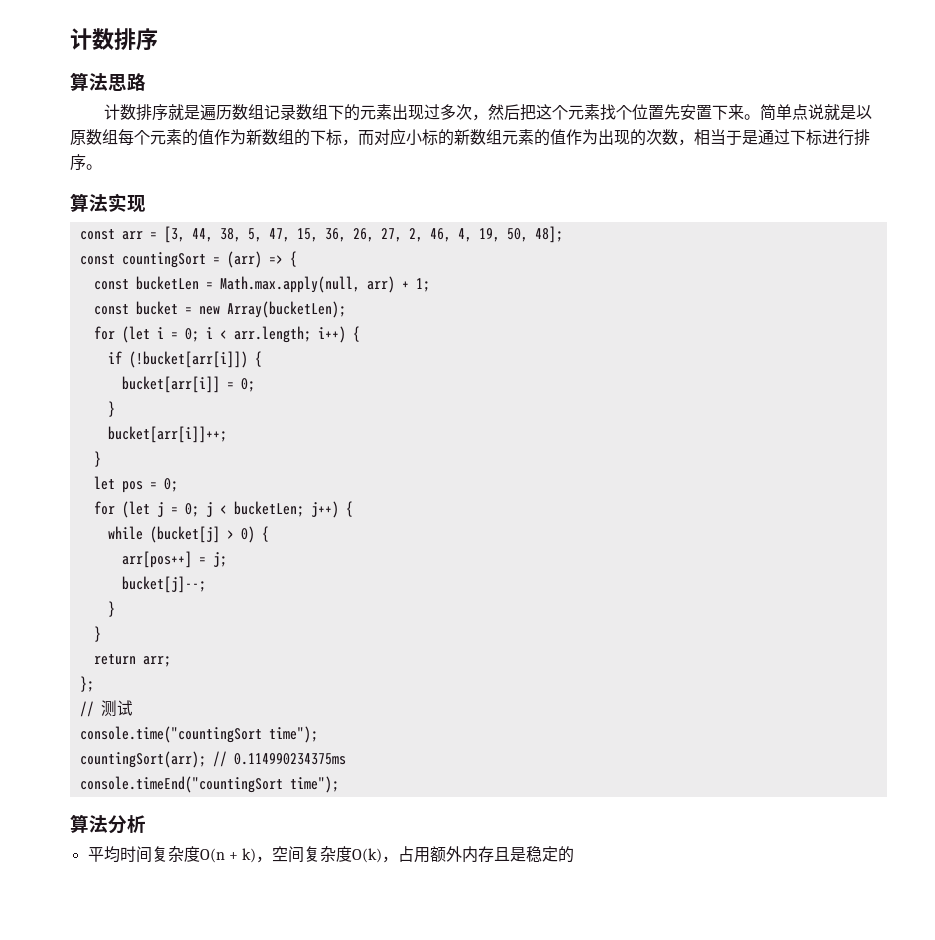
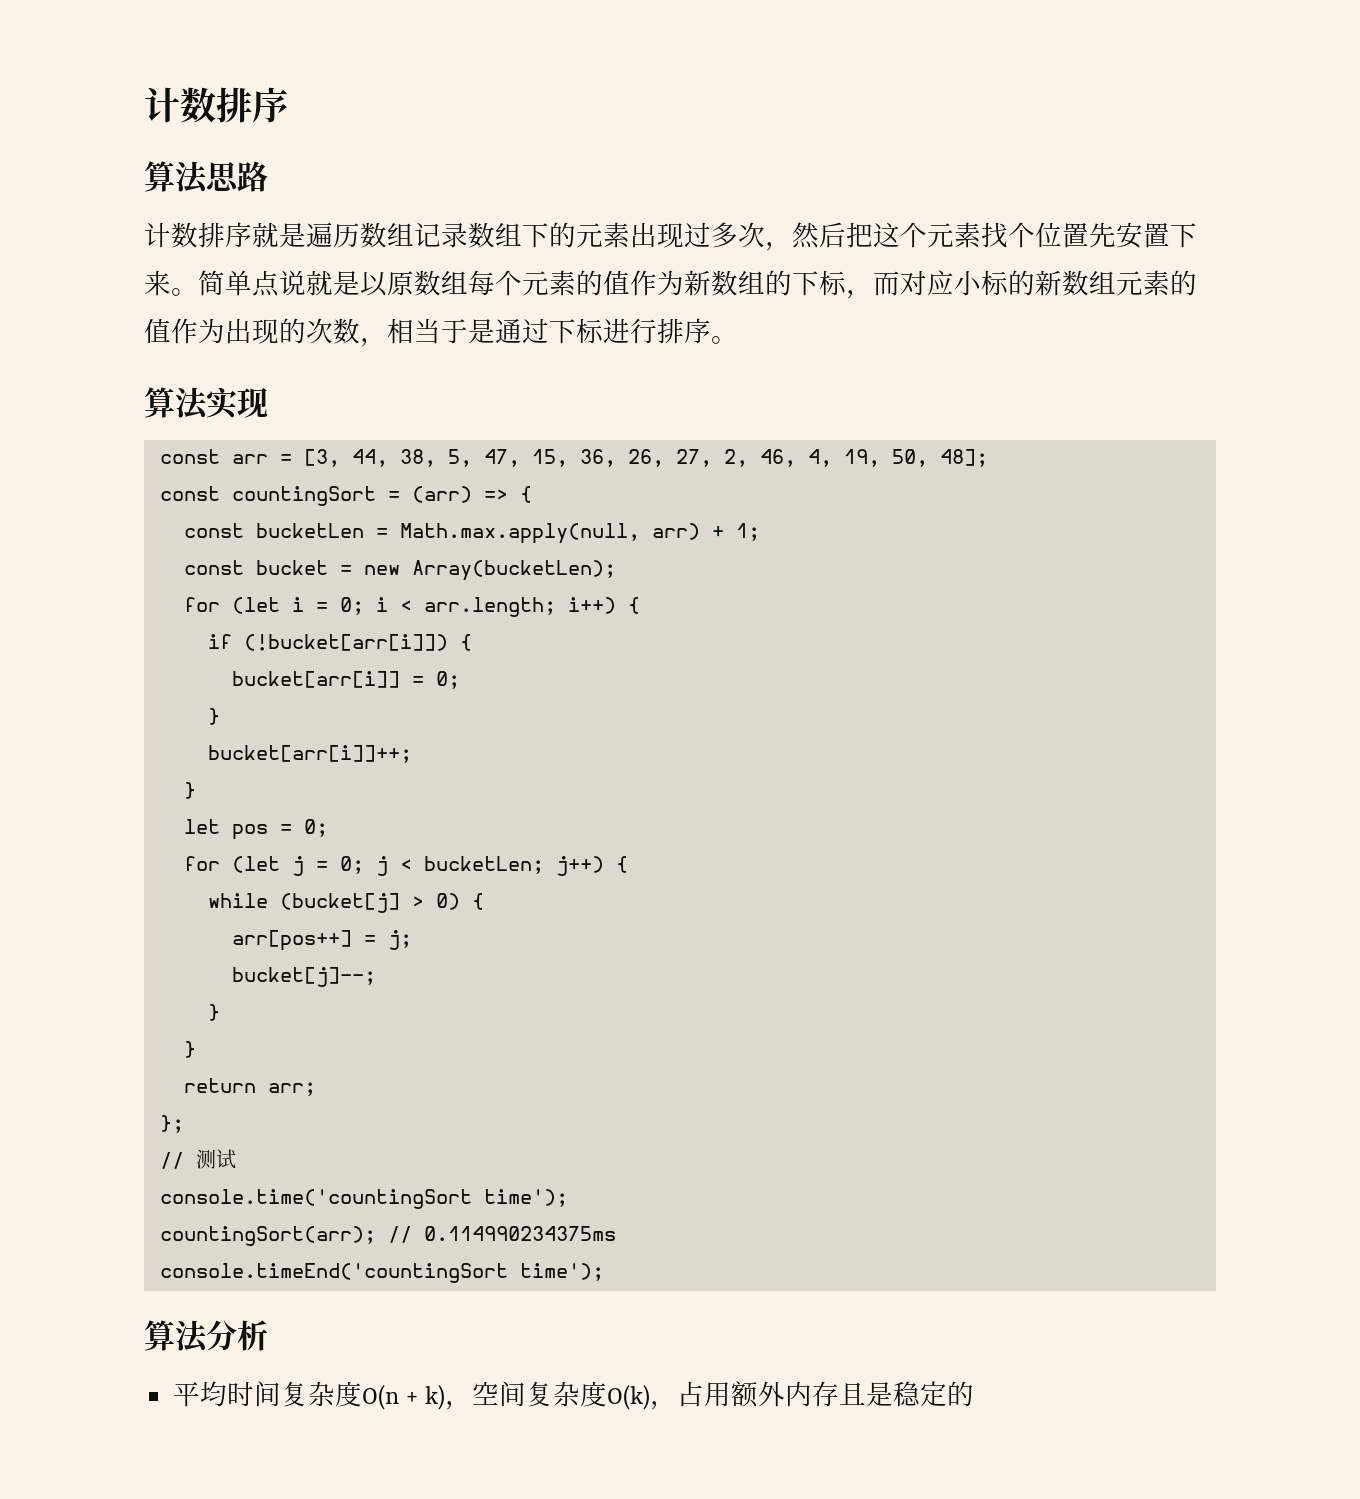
- console.time("countingSort time");
+ console.time('countingSort time');
- console.timeEnd("countingSort time");
+ console.timeEnd('countingSort time');

